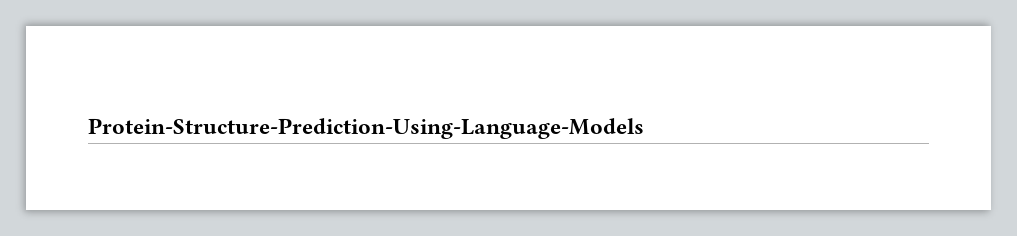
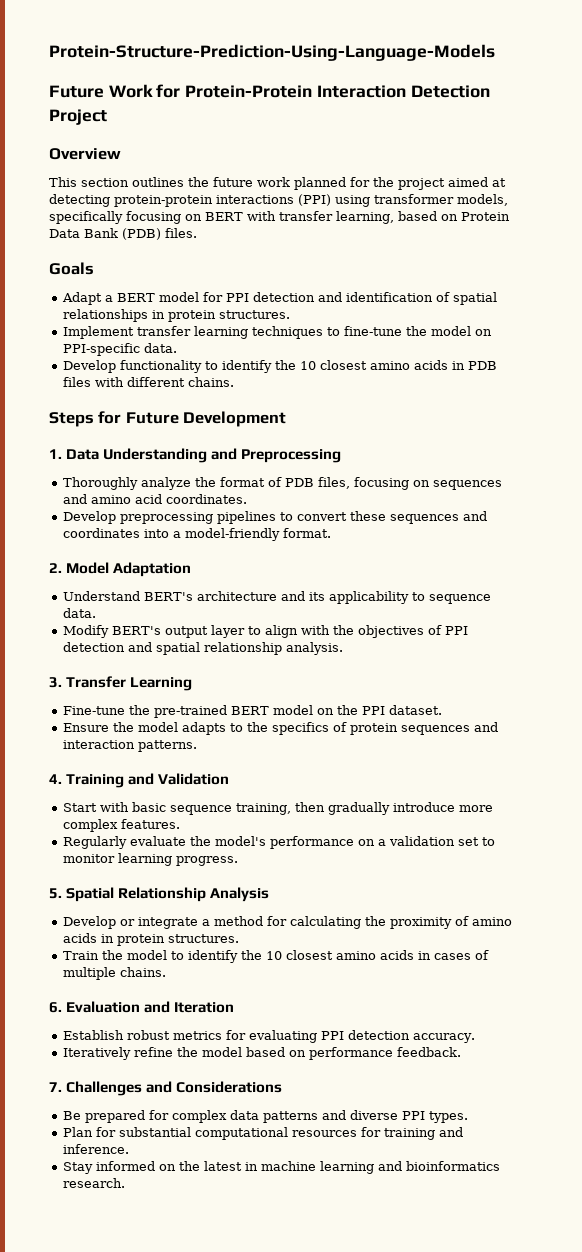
+ Future Work for Protein-Protein Interaction Detection Project
+ Overview
+ This section outlines the future work planned for the project aimed at detecting protein-protein interactions (PPI) using transformer models, specifically focusing on BERT with transfer learning, based on Protein Data Bank (PDB) files.
+ Goals
+ Adapt a BERT model for PPI detection and identification of spatial relationships in protein structures.
+ Implement transfer learning techniques to fine-tune the model on PPI-specific data.
+ Develop functionality to identify the 10 closest amino acids in PDB files with different chains.
+ Steps for Future Development
+ 1. Data Understanding and Preprocessing
+ Thoroughly analyze the format of PDB files, focusing on sequences and amino acid coordinates.
+ Develop preprocessing pipelines to convert these sequences and coordinates into a model-friendly format.
+ 2. Model Adaptation
+ Understand BERT's architecture and its applicability to sequence data.
+ Modify BERT's output layer to align with the objectives of PPI detection and spatial relationship analysis.
+ 3. Transfer Learning
+ Fine-tune the pre-trained BERT model on the PPI dataset.
+ Ensure the model adapts to the specifics of protein sequences and interaction patterns.
+ 4. Training and Validation
+ Start with basic sequence training, then gradually introduce more complex features.
+ Regularly evaluate the model's performance on a validation set to monitor learning progress.
+ 5. Spatial Relationship Analysis
+ Develop or integrate a method for calculating the proximity of amino acids in protein structures.
+ Train the model to identify the 10 closest amino acids in cases of multiple chains.
+ 6. Evaluation and Iteration
+ Establish robust metrics for evaluating PPI detection accuracy.
+ Iteratively refine the model based on performance feedback.
+ 7. Challenges and Considerations
+ Be prepared for complex data patterns and diverse PPI types.
+ Plan for substantial computational resources for training and inference.
+ Stay informed on the latest in machine learning and bioinformatics research.

